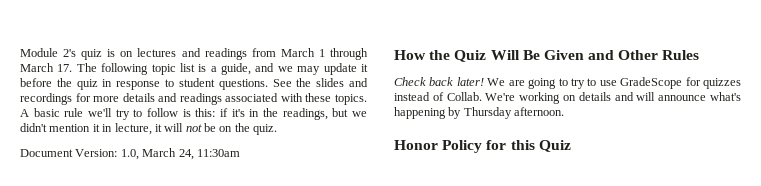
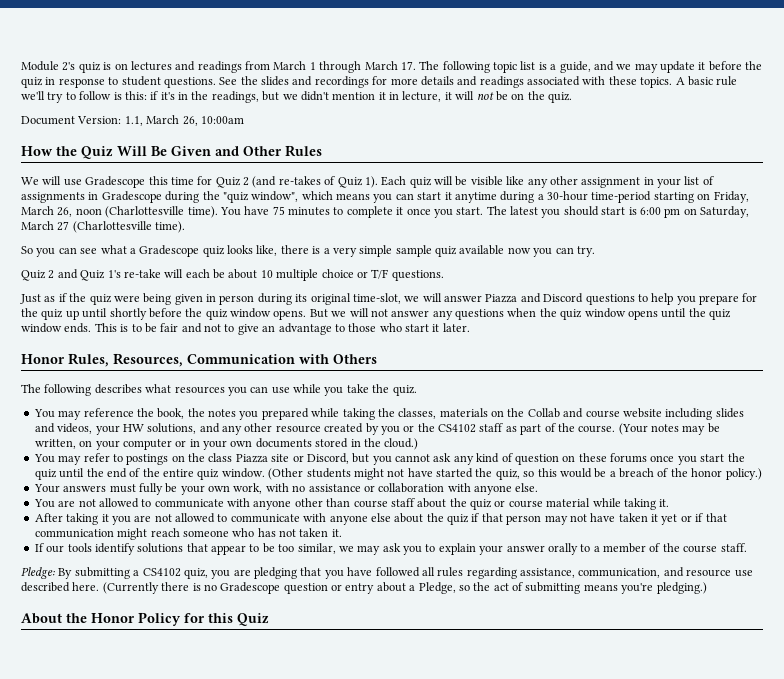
- Document Version: 1.0, March 24, 11:30am
+ Document Version: 1.1, March 26, 10:00am
- Check back later! We are going to try to use GradeScope for quizzes instead of Collab. We're working on details and will announce what's happening by Thursday afternoon.
- Honor Policy for this Quiz
+ We will use Gradescope this time for Quiz 2 (and re-takes of Quiz 1). Each quiz will be visible like any other assignment in your list of assignments in Gradescope during the "quiz window", which means you can start it anytime during a 30-hour time-period starting on Friday, March 26, noon (Charlottesville time). You have 75 minutes to complete it once you start. The latest you should start is 6:00 pm on Saturday, March 27 (Charlottesville time).
+ So you can see what a Gradescope quiz looks like, there is a very simple sample quiz available now you can try.
+ Quiz 2 and Quiz 1's re-take will each be about 10 multiple choice or T/F questions.
+ Just as if the quiz were being given in person during its original time-slot, we will answer Piazza and Discord questions to help you prepare for the quiz up until shortly before the quiz window opens. But we will not answer any questions when the quiz window opens until the quiz window ends. This is to be fair and not to give an advantage to those who start it later.
+ Honor Rules, Resources, Communication with Others
+ The following describes what resources you can use while you take the quiz.
+ You may reference the book, the notes you prepared while taking the classes, materials on the Collab and course website including slides and videos, your HW solutions, and any other resource created by you or the CS4102 staff as part of the course. (Your notes may be written, on your computer or in your own documents stored in the cloud.)
+ You may refer to postings on the class Piazza site or Discord, but you cannot ask any kind of question on these forums once you start the quiz until the end of the entire quiz window. (Other students might not have started the quiz, so this would be a breach of the honor policy.)
+ Your answers must fully be your own work, with no assistance or collaboration with anyone else.
+ You are not allowed to communicate with anyone other than course staff about the quiz or course material while taking it.
+ After taking it you are not allowed to communicate with anyone else about the quiz if that person may not have taken it yet or if that communication might reach someone who has not taken it.
+ If our tools identify solutions that appear to be too similar, we may ask you to explain your answer orally to a member of the course staff.
+ Pledge: By submitting a CS4102 quiz, you are pledging that you have followed all rules regarding assistance, communication, and resource use described here. (Currently there is no Gradescope question or entry about a Pledge, so the act of submitting means you're pledging.)
+ About the Honor Policy for this Quiz

